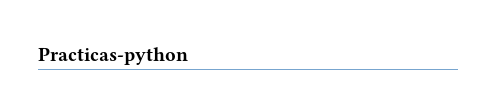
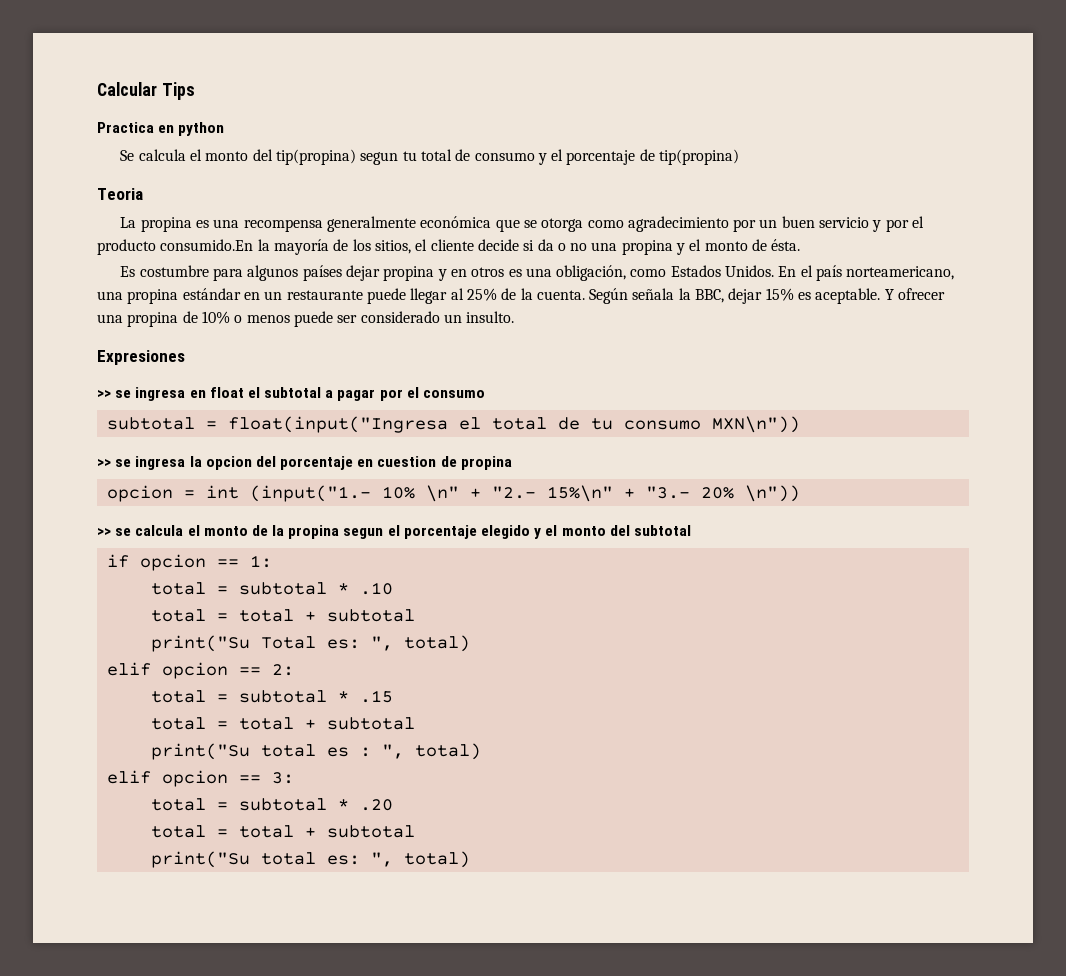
- Practicas-python
+ Calcular Tips
+ Practica en python
+ Se calcula el monto del tip(propina) segun tu total de consumo y el porcentaje de tip(propina)
+ Teoria
+ La propina es una recompensa generalmente económica que se otorga como agradecimiento por un buen servicio y por el producto consumido.En la mayoría de los sitios, el cliente decide si da o no una propina y el monto de ésta.
+ Es costumbre para algunos países dejar propina y en otros es una obligación, como Estados Unidos. En el país norteamericano, una propina estándar en un restaurante puede llegar al 25% de la cuenta. Según señala la BBC, dejar 15% es aceptable. Y ofrecer una propina de 10% o menos puede ser considerado un insulto.
+ Expresiones
+ >> se ingresa en float el subtotal a pagar por el consumo
+ subtotal = float(input("Ingresa el total de tu consumo MXN\n"))
+ >> se ingresa la opcion del porcentaje en cuestion de propina
+ opcion = int (input("1.- 10% \n" + "2.- 15%\n" + "3.- 20% \n"))
+ >> se calcula el monto de la propina segun el porcentaje elegido y el monto del subtotal
+ if opcion == 1:
+ total = subtotal * .10
+ total = total + subtotal
+ print("Su Total es: ", total)
+ elif opcion == 2:
+ total = subtotal * .15
+ total = total + subtotal
+ print("Su total es : ", total)
+ elif opcion == 3:
+ total = subtotal * .20
+ total = total + subtotal
+ print("Su total es: ", total)

